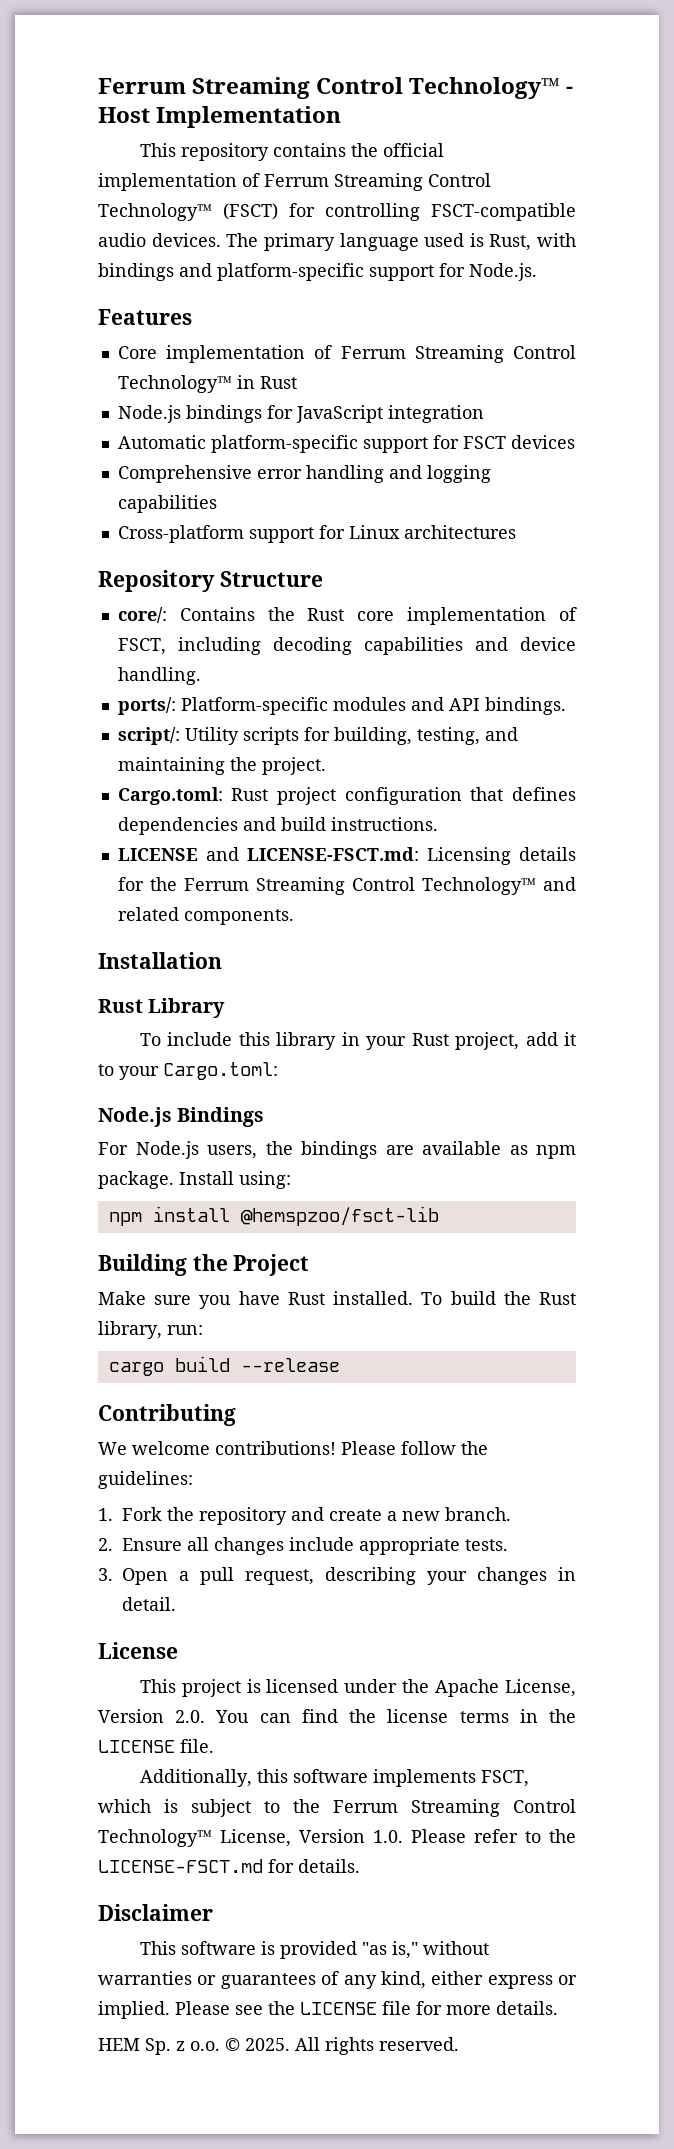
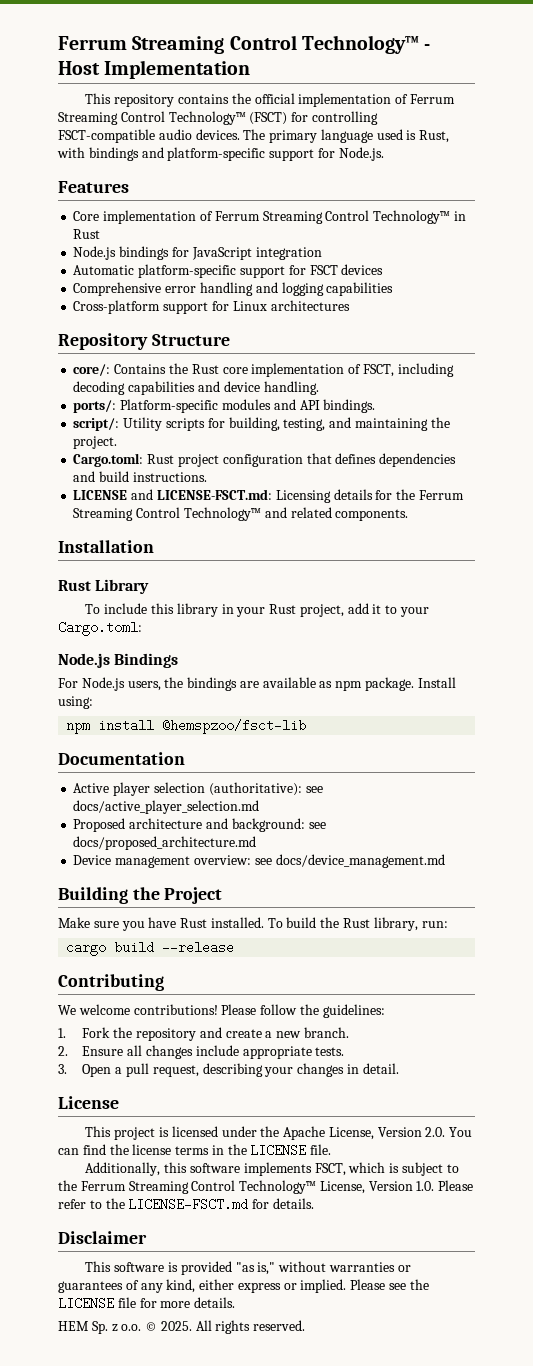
+ Documentation
+ Active player selection (authoritative): see docs/active_player_selection.md
+ Proposed architecture and background: see docs/proposed_architecture.md
+ Device management overview: see docs/device_management.md

